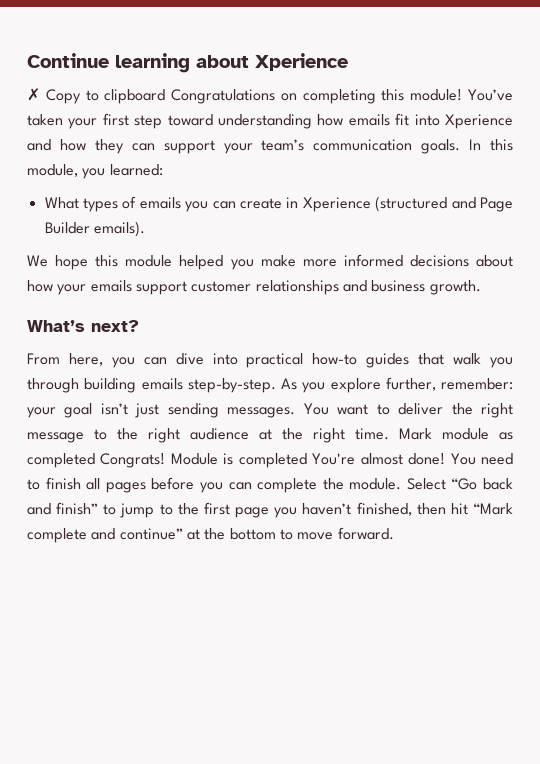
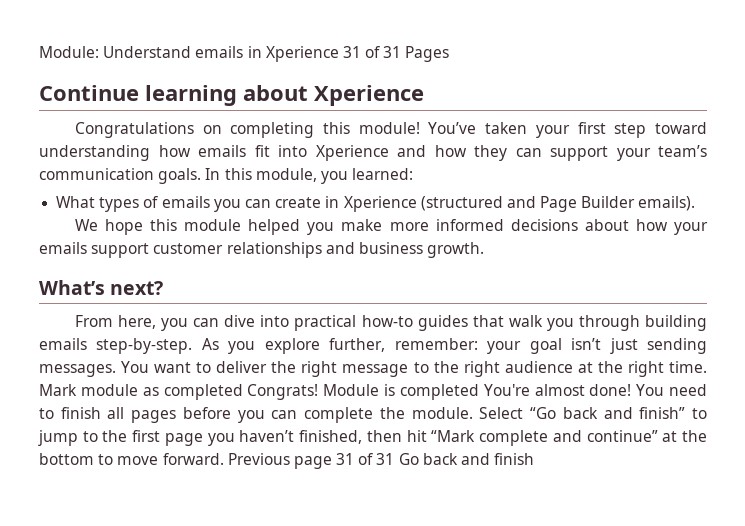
+ Module: Understand emails in Xperience 31 of 31 Pages
- ✗ Copy to clipboard Congratulations on completing this module!
+ Congratulations on completing this module!
+ Previous page 31 of 31 Go back and finish

